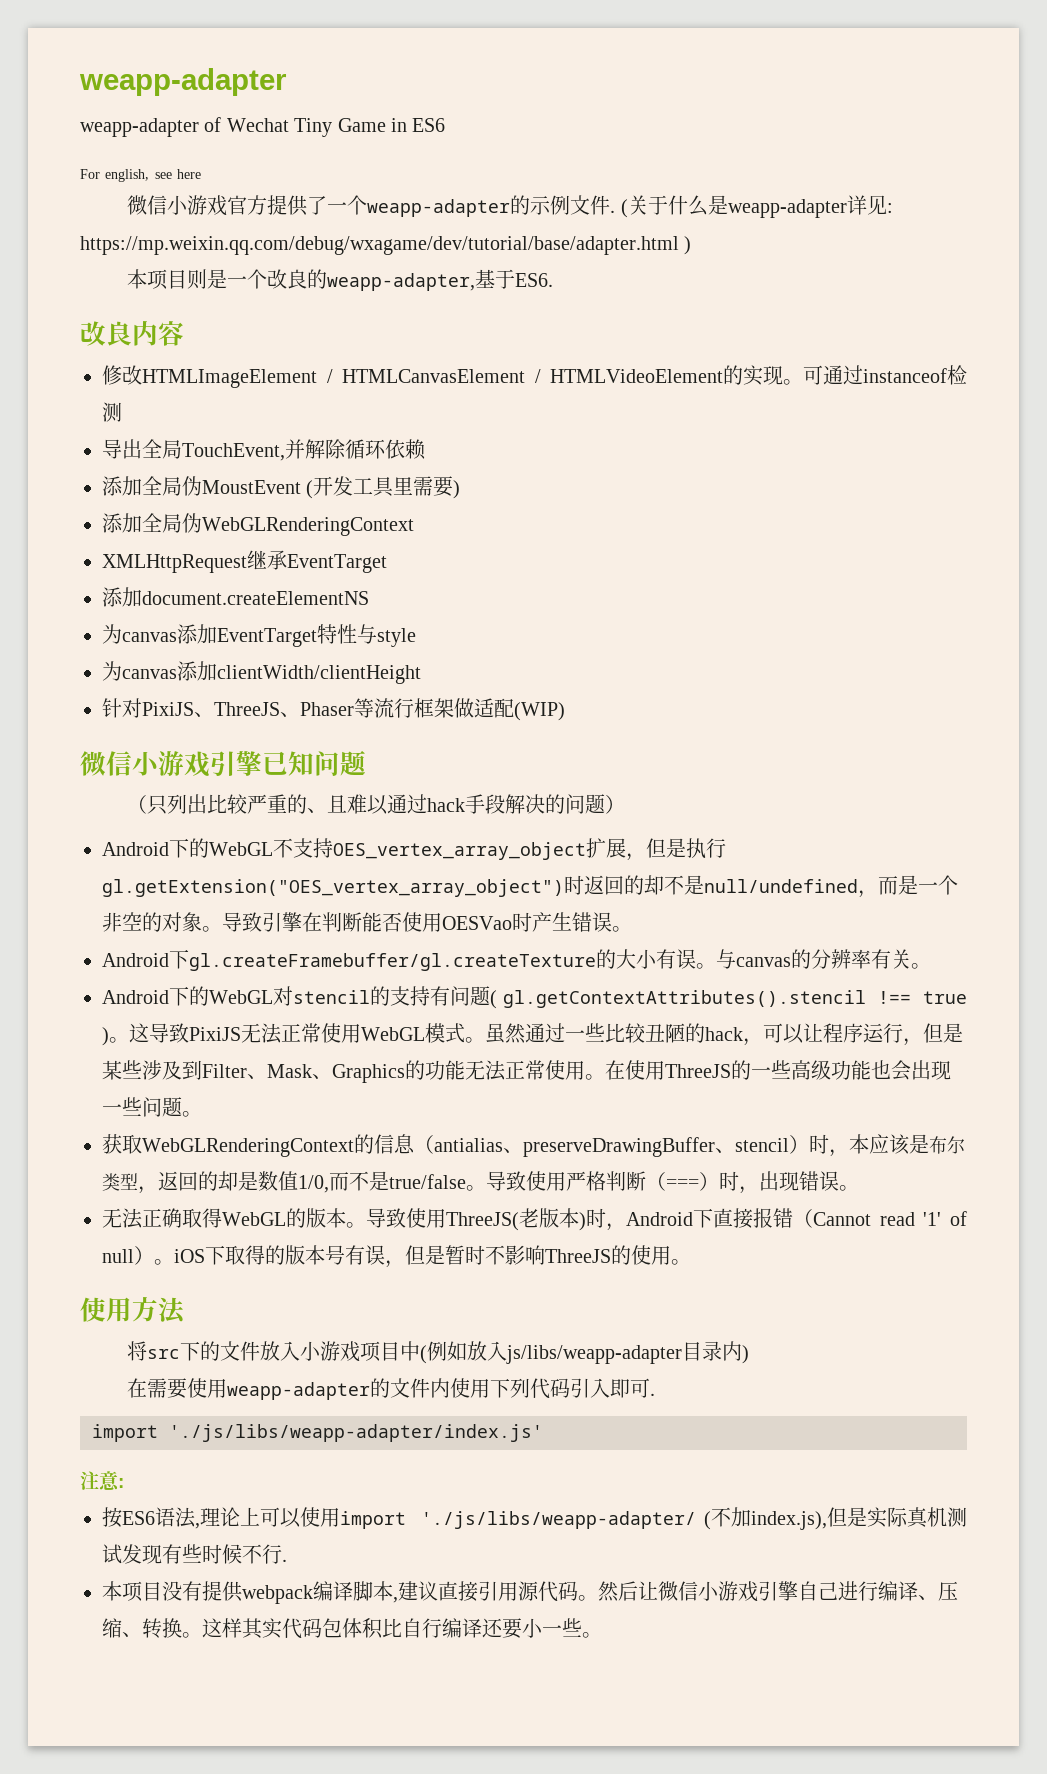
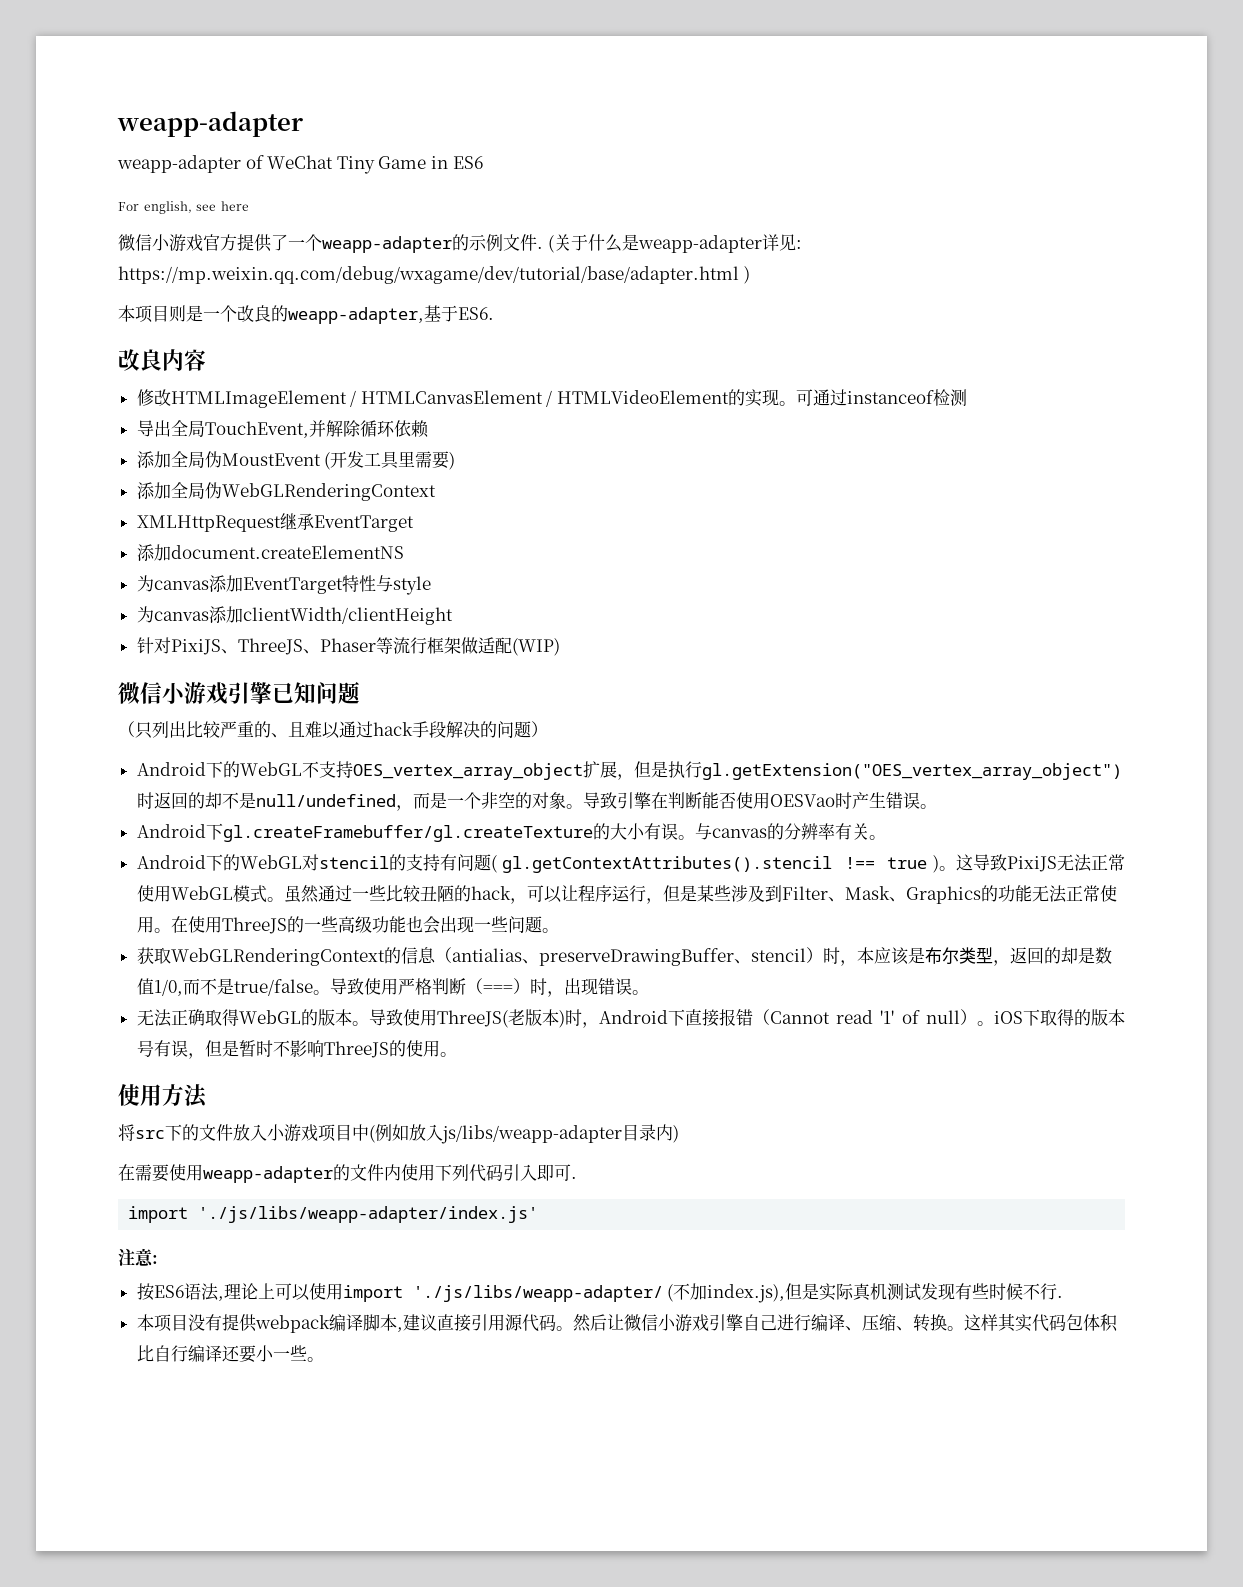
- weapp-adapter of Wechat Tiny Game in ES6
+ weapp-adapter of WeChat Tiny Game in ES6

